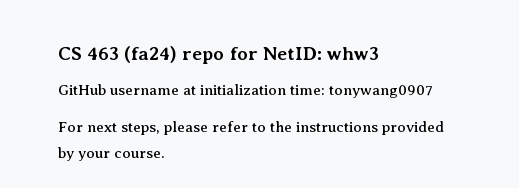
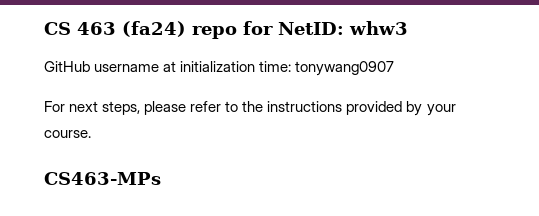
+ CS463-MPs

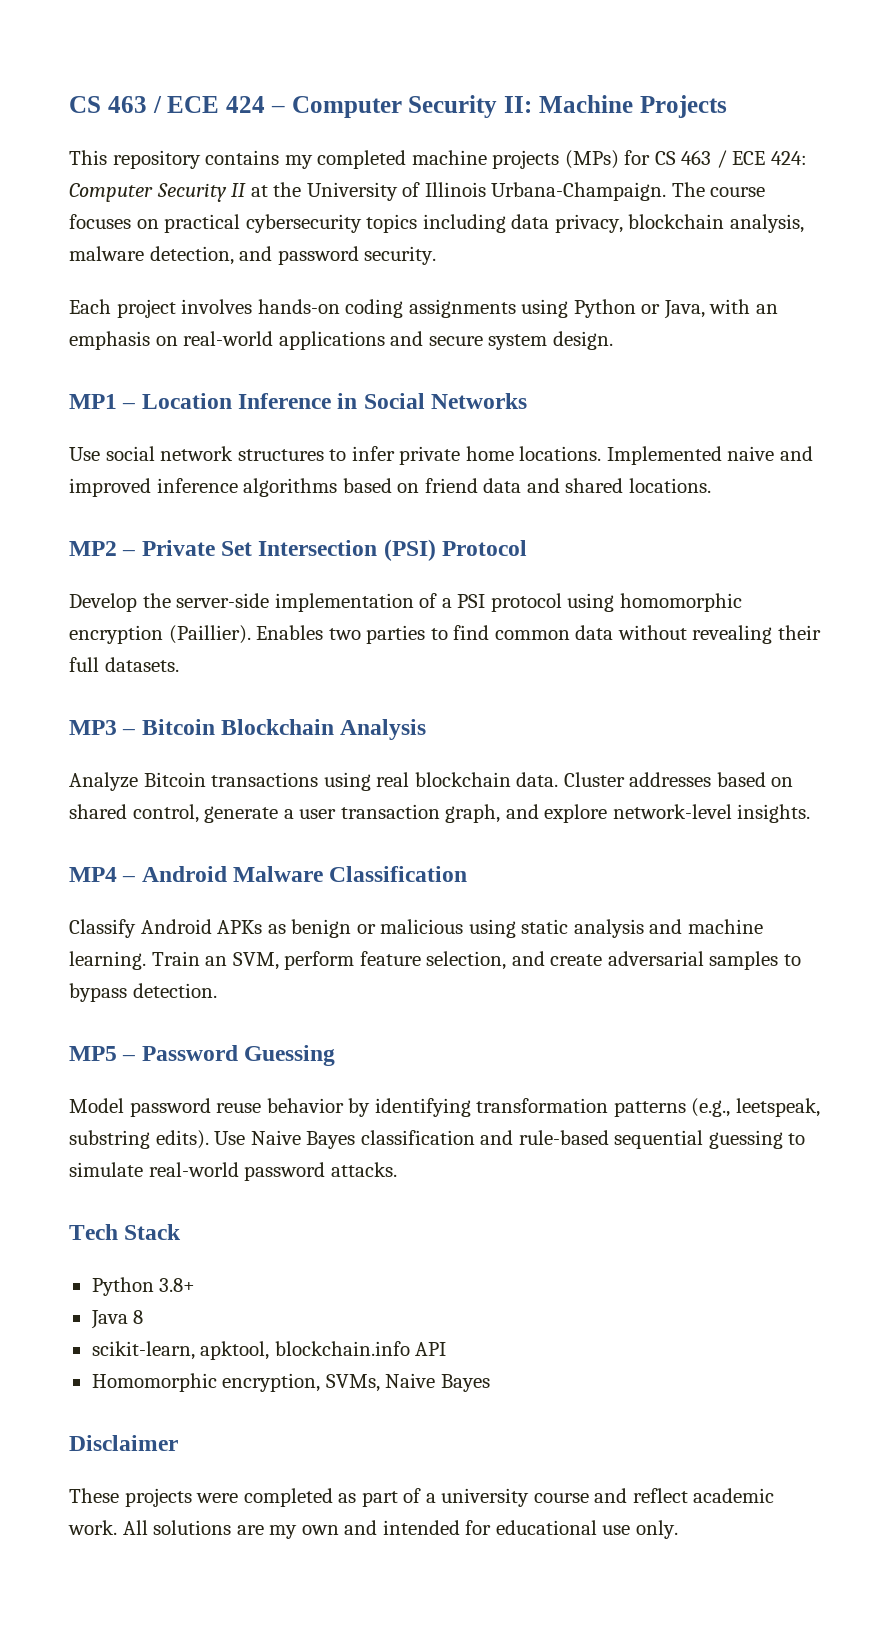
- CS 463 (fa24) repo for NetID: whw3
- GitHub username at initialization time: tonywang0907
- For next steps, please refer to the instructions provided by your course.
- CS463-MPs
+ CS 463 / ECE 424 – Computer Security II: Machine Projects
+ This repository contains my completed machine projects (MPs) for CS 463 / ECE 424: Computer Security II at the University of Illinois Urbana-Champaign. The course focuses on practical cybersecurity topics including data privacy, blockchain analysis, malware detection, and password security.
+ Each project involves hands-on coding assignments using Python or Java, with an emphasis on real-world applications and secure system design.
+ MP1 – Location Inference in Social Networks
+ Use social network structures to infer private home locations. Implemented naive and improved inference algorithms based on friend data and shared locations.
+ MP2 – Private Set Intersection (PSI) Protocol
+ Develop the server-side implementation of a PSI protocol using homomorphic encryption (Paillier). Enables two parties to find common data without revealing their full datasets.
+ MP3 – Bitcoin Blockchain Analysis
+ Analyze Bitcoin transactions using real blockchain data. Cluster addresses based on shared control, generate a user transaction graph, and explore network-level insights.
+ MP4 – Android Malware Classification
+ Classify Android APKs as benign or malicious using static analysis and machine learning. Train an SVM, perform feature selection, and create adversarial samples to bypass detection.
+ MP5 – Password Guessing
+ Model password reuse behavior by identifying transformation patterns (e.g., leetspeak, substring edits). Use Naive Bayes classification and rule-based sequential guessing to simulate real-world password attacks.
+ Tech Stack
+ Python 3.8+
+ Java 8
+ scikit-learn, apktool, blockchain.info API
+ Homomorphic encryption, SVMs, Naive Bayes
+ Disclaimer
+ These projects were completed as part of a university course and reflect academic work. All solutions are my own and intended for educational use only.

